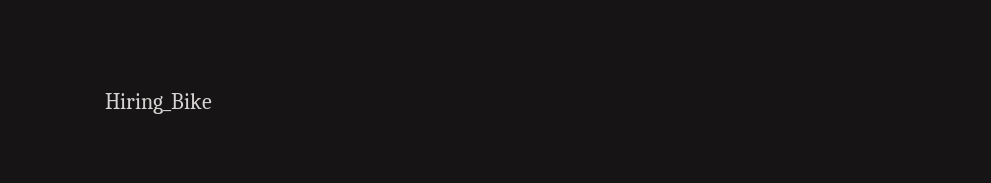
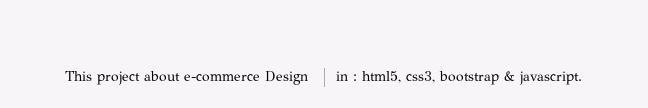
- Hiring_Bike
+ This project about e-commerce Design in : html5, css3, bootstrap & javascript.

